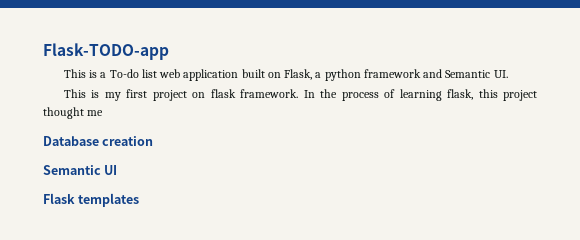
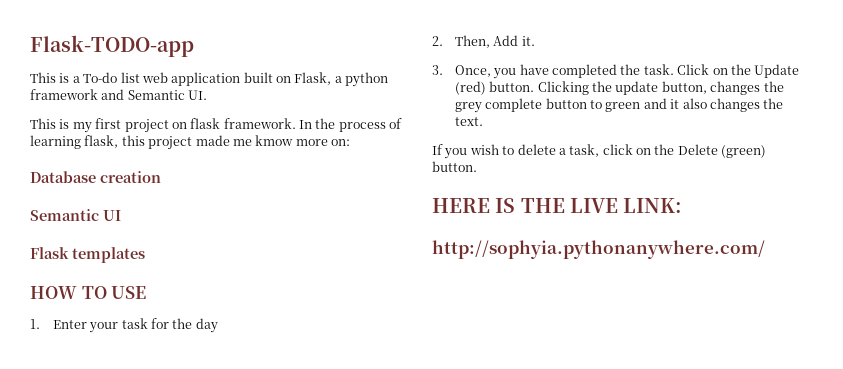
- In the process of learning flask, this project thought me
+ In the process of learning flask, this project made me kmow more on:
+ HOW TO USE
+ 1. Enter your task for the day
+ 2. Then, Add it.
+ 3. Once, you have completed the task. Click on the Update (red) button. Clicking the update button, changes the grey complete button to green and it also changes the text.
+ If you wish to delete a task, click on the Delete (green) button.
+ HERE IS THE LIVE LINK:
+ http://sophyia.pythonanywhere.com/

